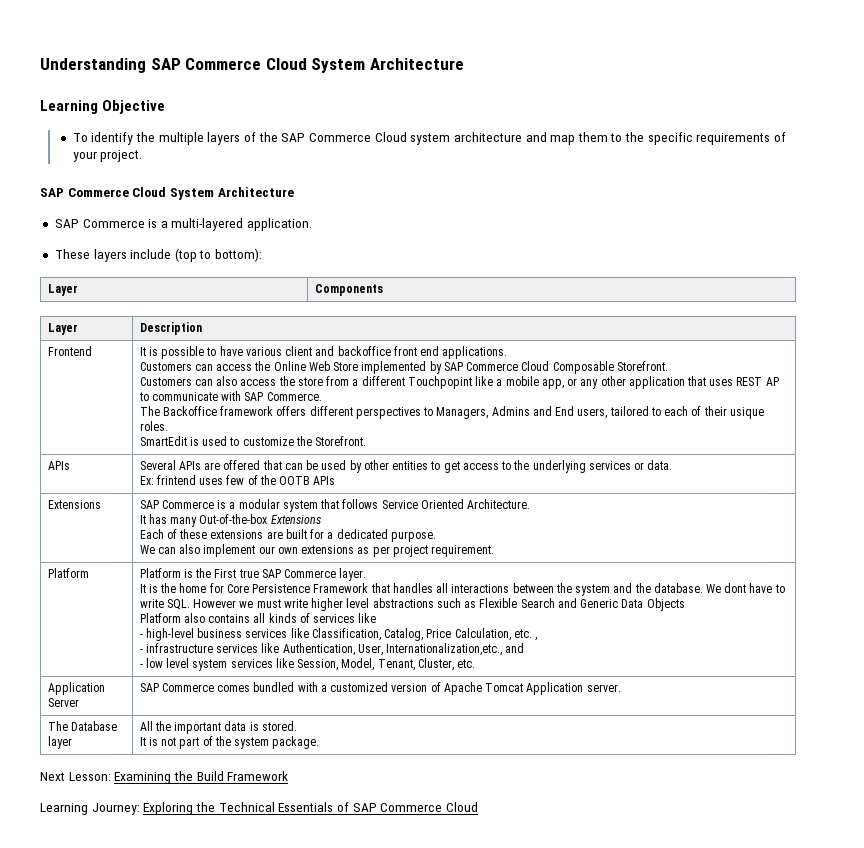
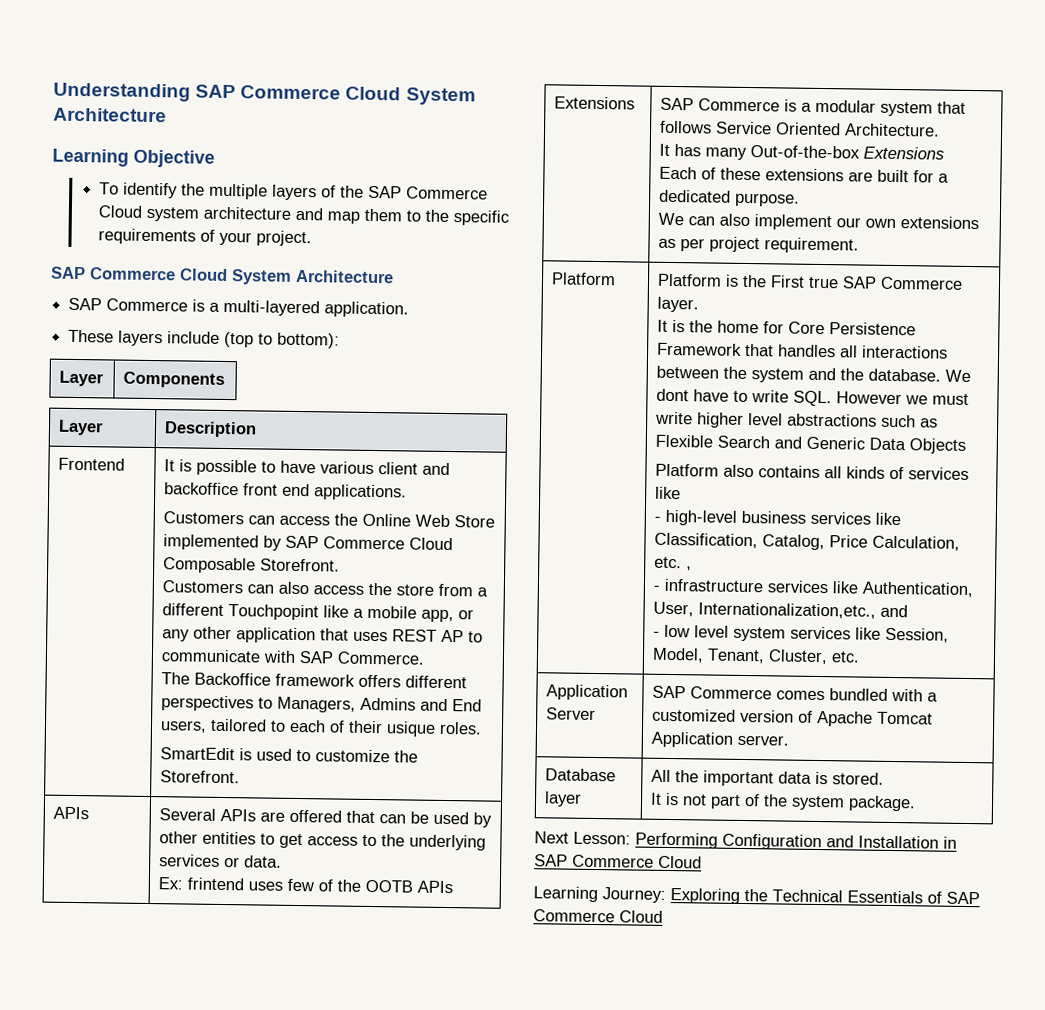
- The Database layer | All the important data is stored.
+ Database layer | All the important data is stored.
- Next Lesson: Examining the Build Framework
+ Next Lesson: Performing Configuration and Installation in SAP Commerce Cloud

